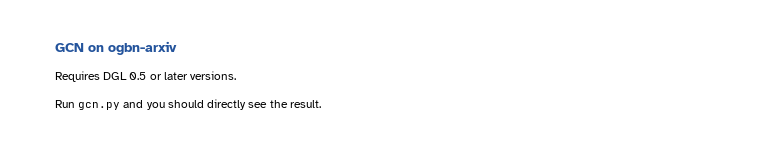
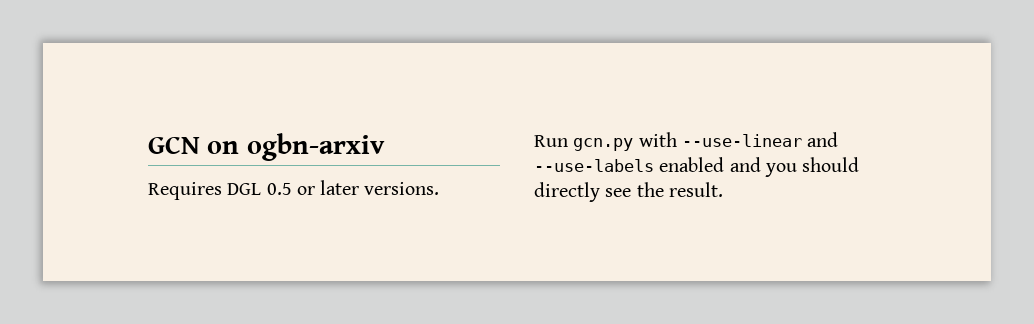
- Run gcn.py and you should directly see the result.
+ Run gcn.py with --use-linear and --use-labels enabled and you should directly see the result.

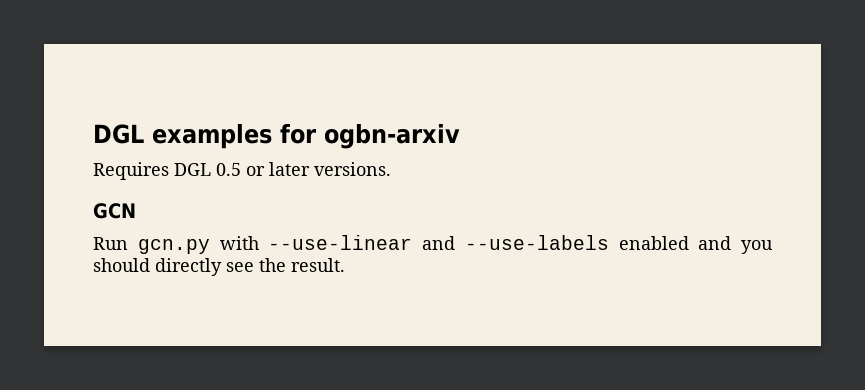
- GCN on ogbn-arxiv
+ DGL examples for ogbn-arxiv
+ GCN

